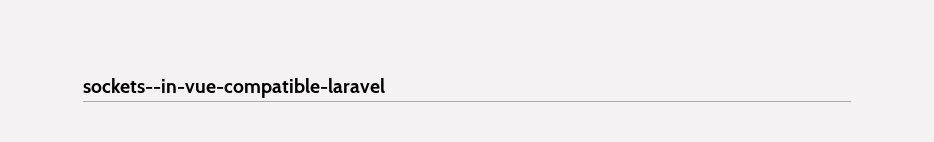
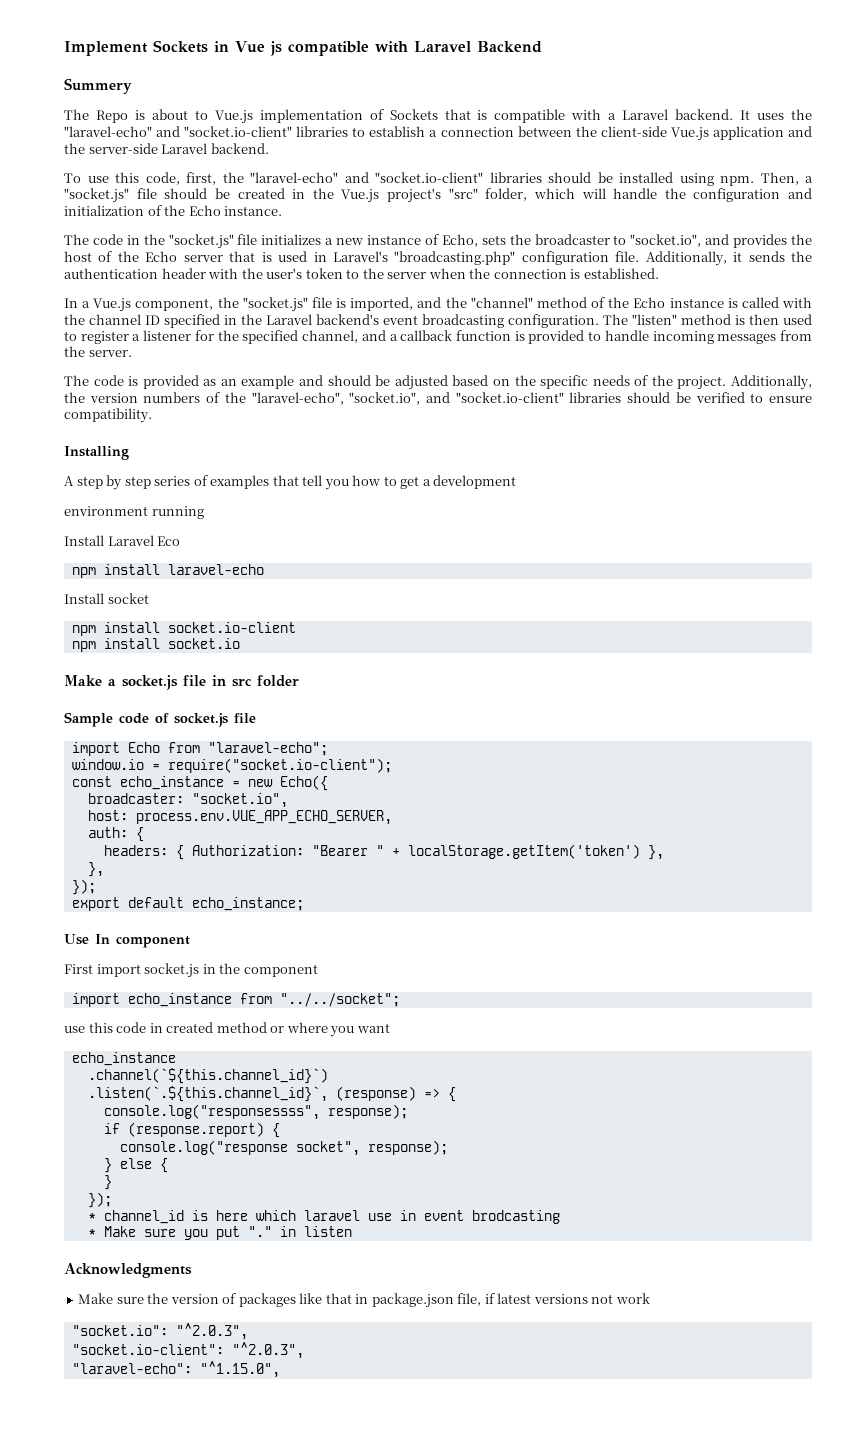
- sockets--in-vue-compatible-laravel
+ Implement Sockets in Vue js compatible with Laravel Backend
+ Summery
+ The Repo is about to Vue.js implementation of Sockets that is compatible with a Laravel backend. It uses the "laravel-echo" and "socket.io-client" libraries to establish a connection between the client-side Vue.js application and the server-side Laravel backend.
+ To use this code, first, the "laravel-echo" and "socket.io-client" libraries should be installed using npm. Then, a "socket.js" file should be created in the Vue.js project's "src" folder, which will handle the configuration and initialization of the Echo instance.
+ The code in the "socket.js" file initializes a new instance of Echo, sets the broadcaster to "socket.io", and provides the host of the Echo server that is used in Laravel's "broadcasting.php" configuration file. Additionally, it sends the authentication header with the user's token to the server when the connection is established.
+ In a Vue.js component, the "socket.js" file is imported, and the "channel" method of the Echo instance is called with the channel ID specified in the Laravel backend's event broadcasting configuration. The "listen" method is then used to register a listener for the specified channel, and a callback function is provided to handle incoming messages from the server.
+ The code is provided as an example and should be adjusted based on the specific needs of the project. Additionally, the version numbers of the "laravel-echo", "socket.io", and "socket.io-client" libraries should be verified to ensure compatibility.
+ Installing
+ A step by step series of examples that tell you how to get a development
+ environment running
+ Install Laravel Eco
+ npm install laravel-echo
+ Install socket
+ npm install socket.io-client
+ npm install socket.io
+ Make a socket.js file in src folder
+ Sample code of socket.js file
+ import Echo from "laravel-echo";
+ window.io = require("socket.io-client");
+ const echo_instance = new Echo({
+ broadcaster: "socket.io",
+ host: process.env.VUE_APP_ECHO_SERVER,
+ auth: {
+ headers: { Authorization: "Bearer " + localStorage.getItem('token') },
+ },
+ });
+ export default echo_instance;
+ Use In component
+ First import socket.js in the component
+ import echo_instance from "../../socket";
+ use this code in created method or where you want
+ echo_instance
+ .channel(`${this.channel_id}`)
+ .listen(`.${this.channel_id}`, (response) => {
+ console.log("responsessss", response);
+ if (response.report) {
+ console.log("response socket", response);
+ } else {
+ }
+ });
+ * channel_id is here which laravel use in event brodcasting
+ * Make sure you put "." in listen
+ Acknowledgments
+ Make sure the version of packages like that in package.json file, if latest versions not work
+ "socket.io": "^2.0.3",
+ "socket.io-client": "^2.0.3",
+ "laravel-echo": "^1.15.0",

